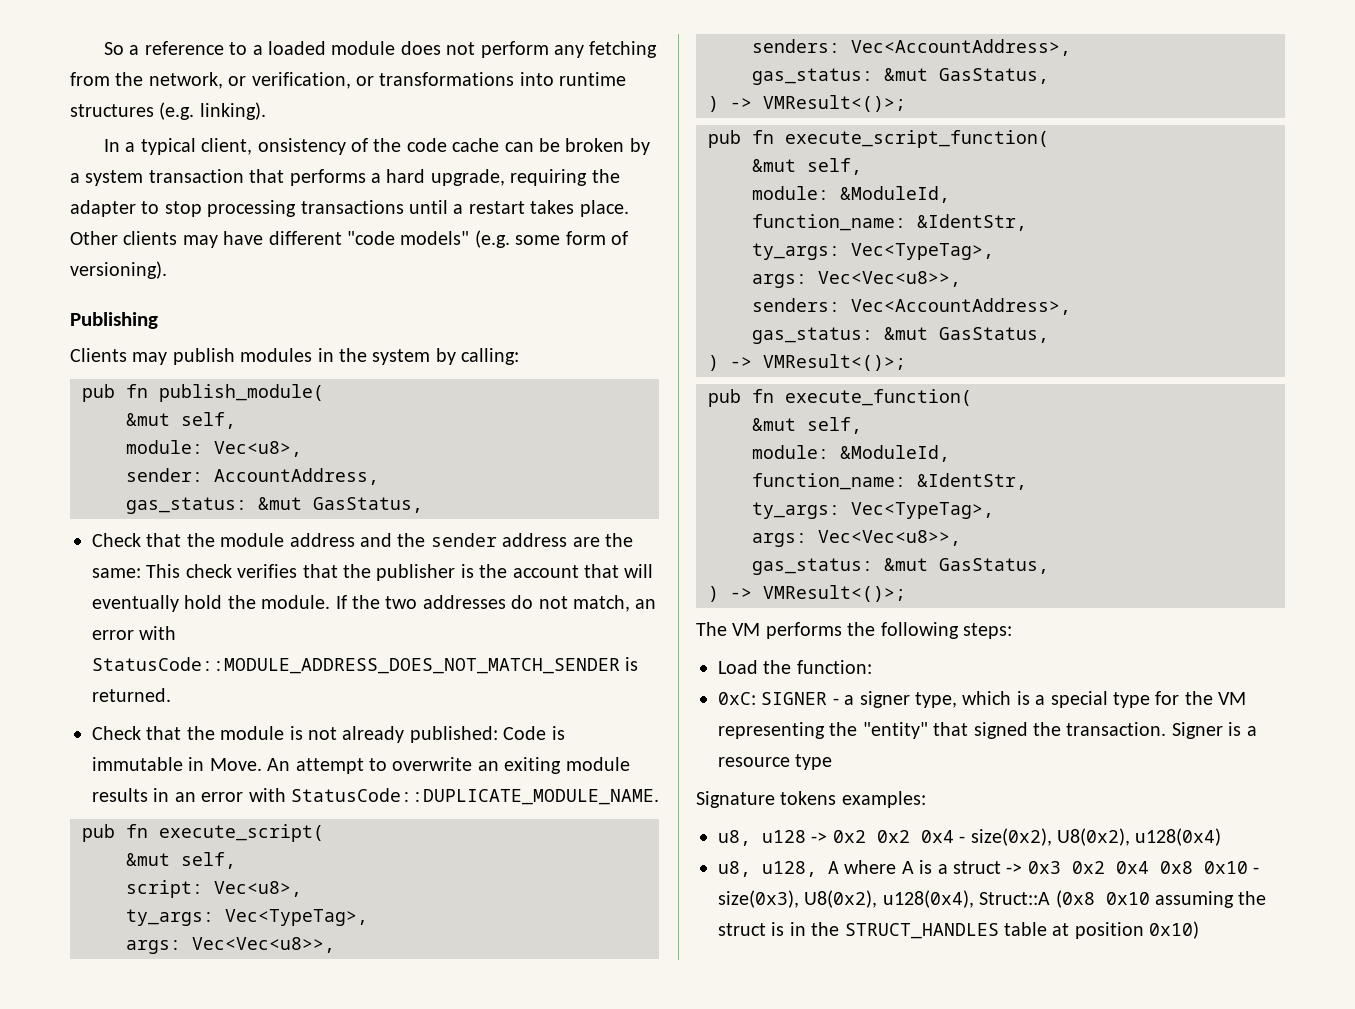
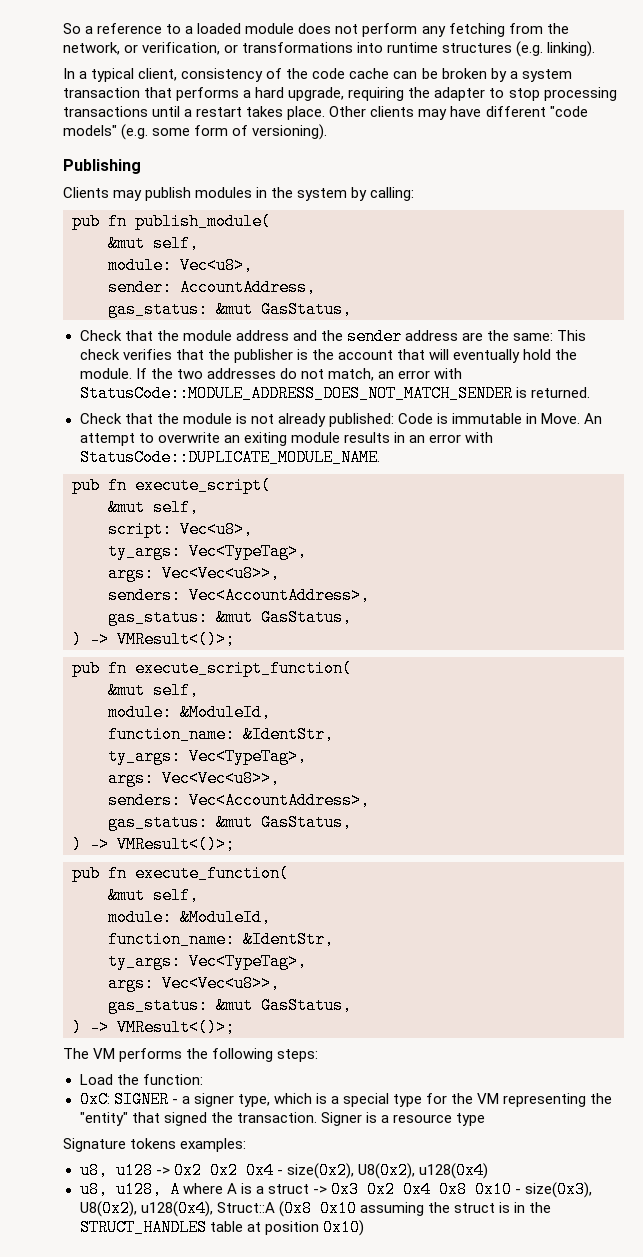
- In a typical client, onsistency of the code cache can be broken by a system transaction that performs a hard upgrade, requiring the adapter to stop processing transactions until a restart takes place.
+ In a typical client, consistency of the code cache can be broken by a system transaction that performs a hard upgrade, requiring the adapter to stop processing transactions until a restart takes place.

